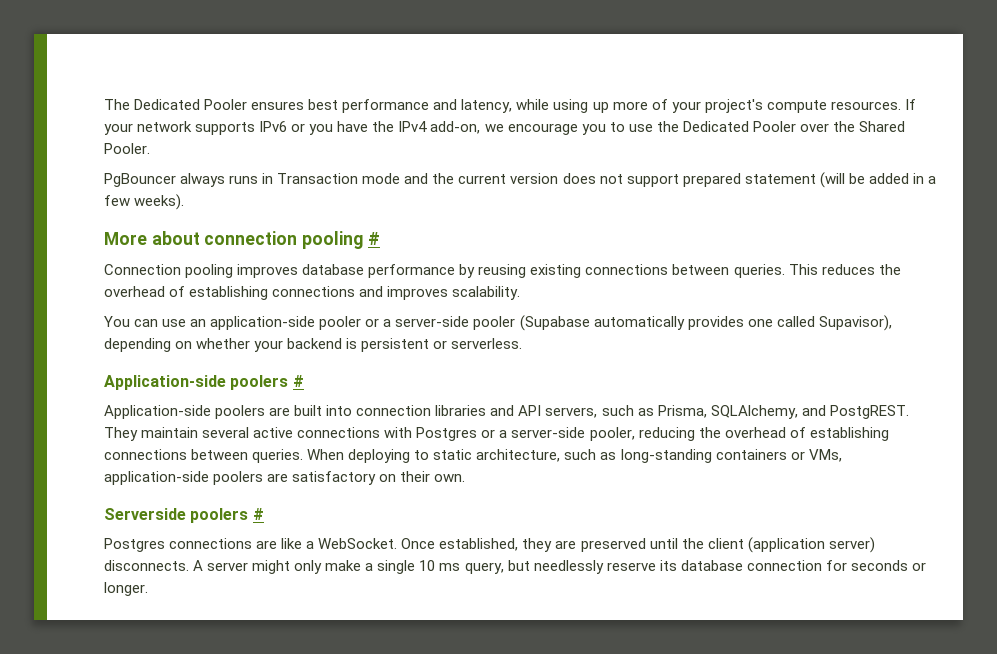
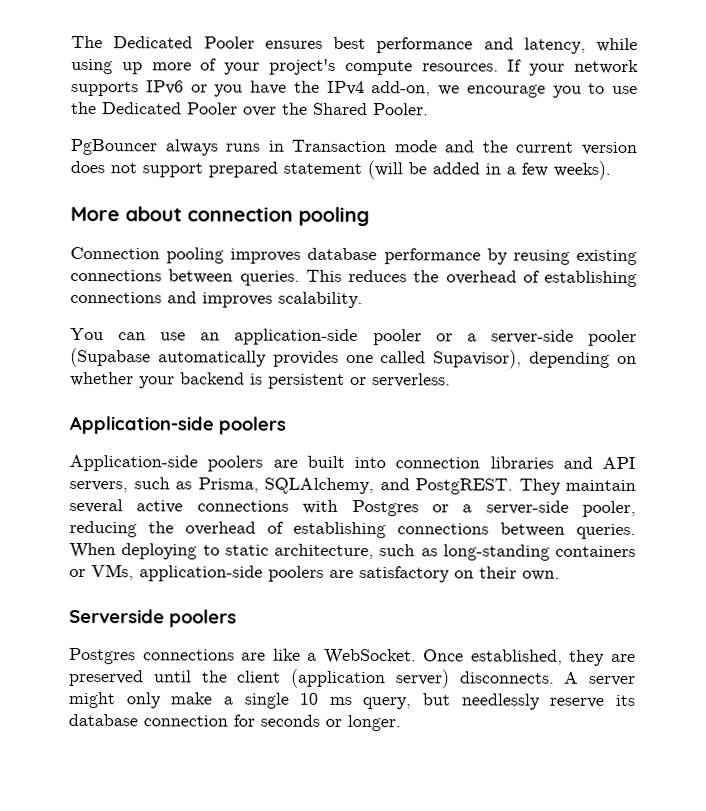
- More about connection pooling #
+ More about connection pooling
  You can use an application-side pooler or a server-side pooler (Supabase automatically provides one called Supavisor), depending on whether your backend is persistent or serverless.
- Application-side poolers #
+ Application-side poolers
- Serverside poolers #
+ Serverside poolers

